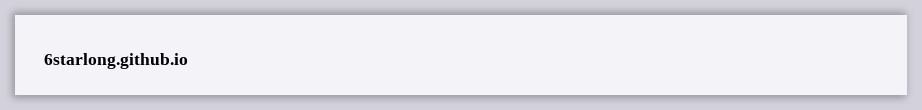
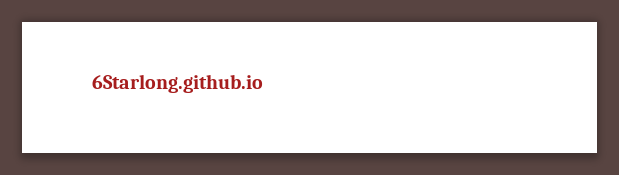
- 6starlong.github.io
+ 6Starlong.github.io

